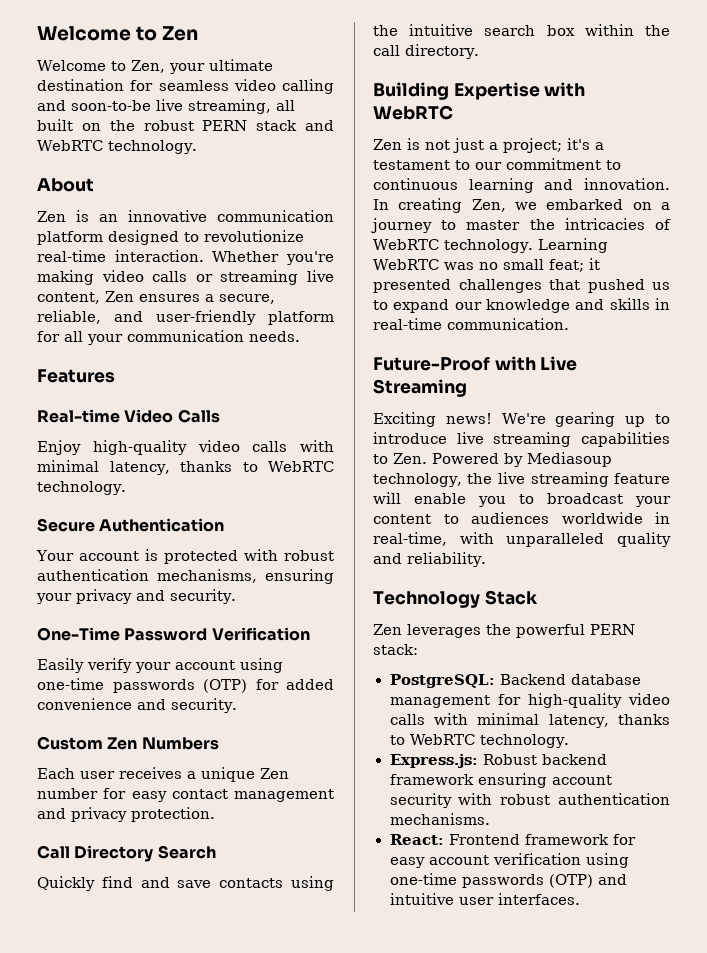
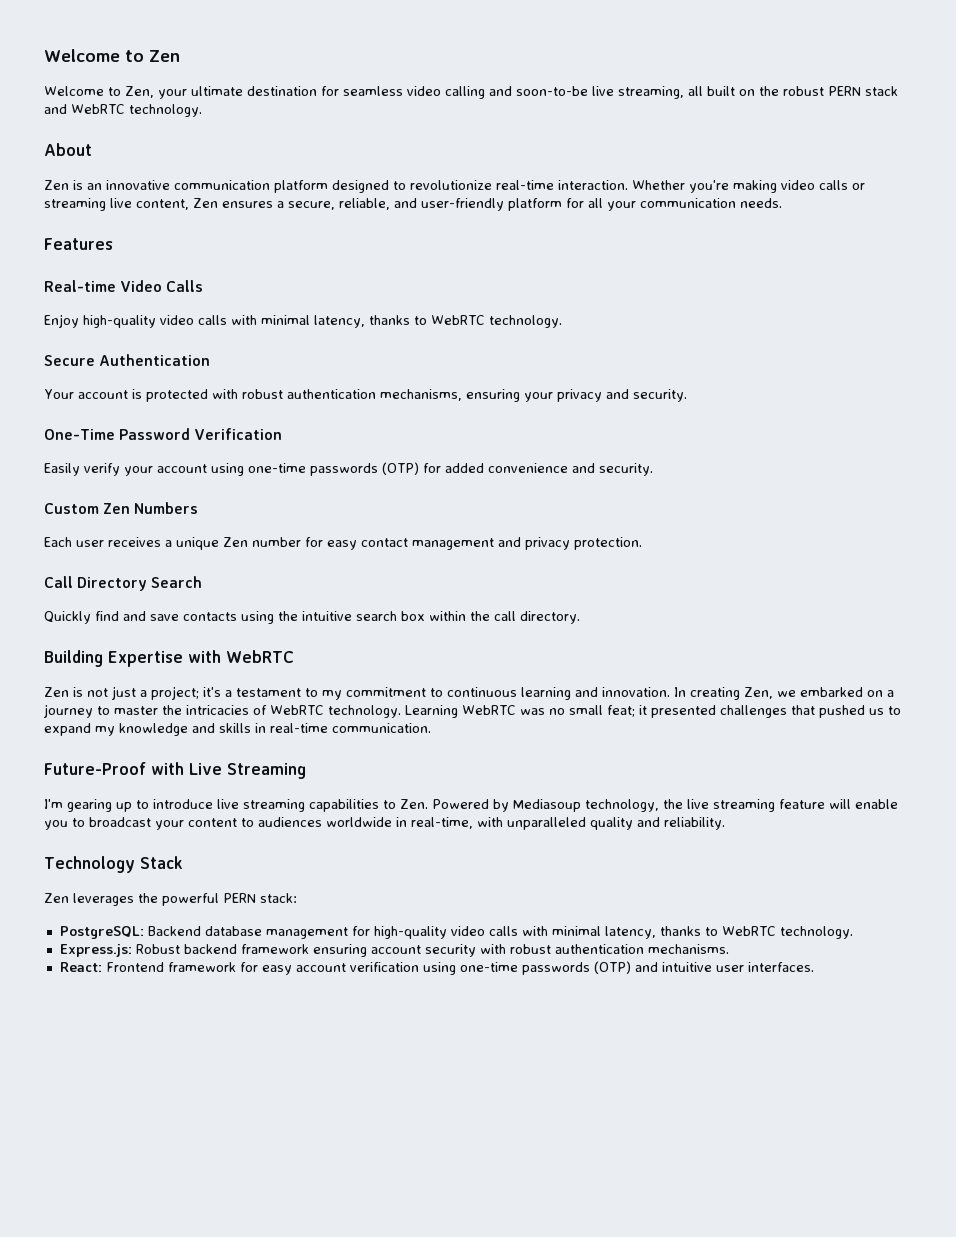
- Zen is not just a project; it's a testament to our commitment to continuous learning and innovation.
+ Zen is not just a project; it's a testament to my commitment to continuous learning and innovation.
- Learning WebRTC was no small feat; it presented challenges that pushed us to expand our knowledge and skills in real-time communication.
+ Learning WebRTC was no small feat; it presented challenges that pushed us to expand my knowledge and skills in real-time communication.
- Exciting news! We're gearing up to introduce live streaming capabilities to Zen. Powered by Mediasoup technology, the live streaming feature will enable you to broadcast your content to audiences worldwide in real-time, with unparalleled quality and reliability.
+ I'm gearing up to introduce live streaming capabilities to Zen. Powered by Mediasoup technology, the live streaming feature will enable you to broadcast your content to audiences worldwide in real-time, with unparalleled quality and reliability.

